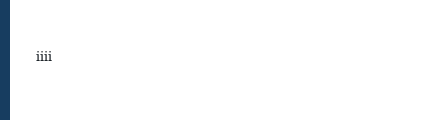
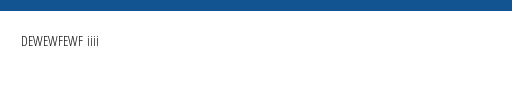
- iiii
+ DEWEWFEWF iiii

